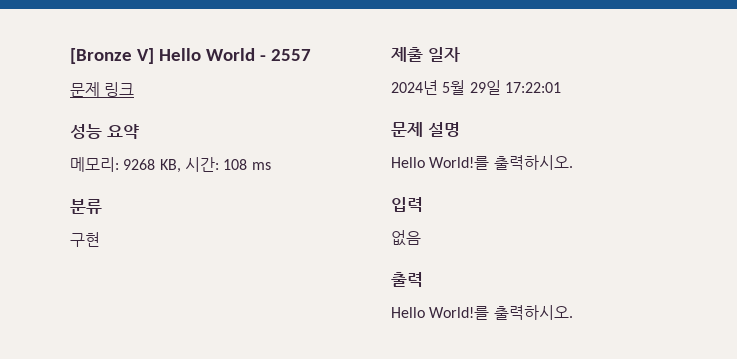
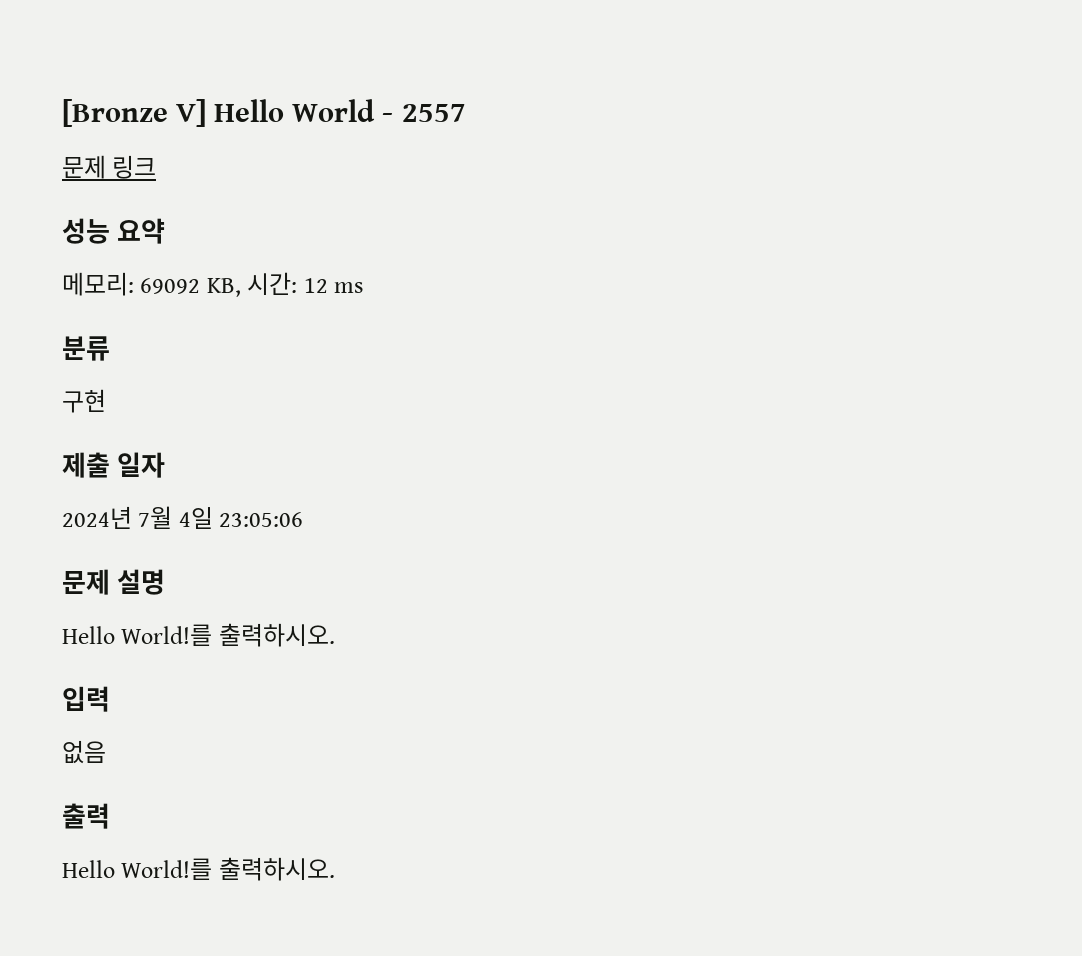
- 메모리: 9268 KB, 시간: 108 ms
+ 메모리: 69092 KB, 시간: 12 ms
- 2024년 5월 29일 17:22:01
+ 2024년 7월 4일 23:05:06

